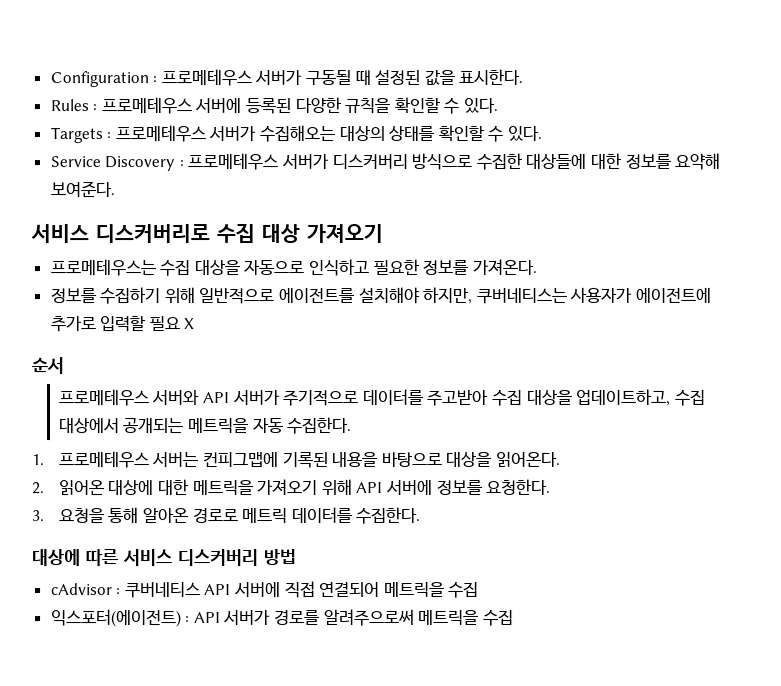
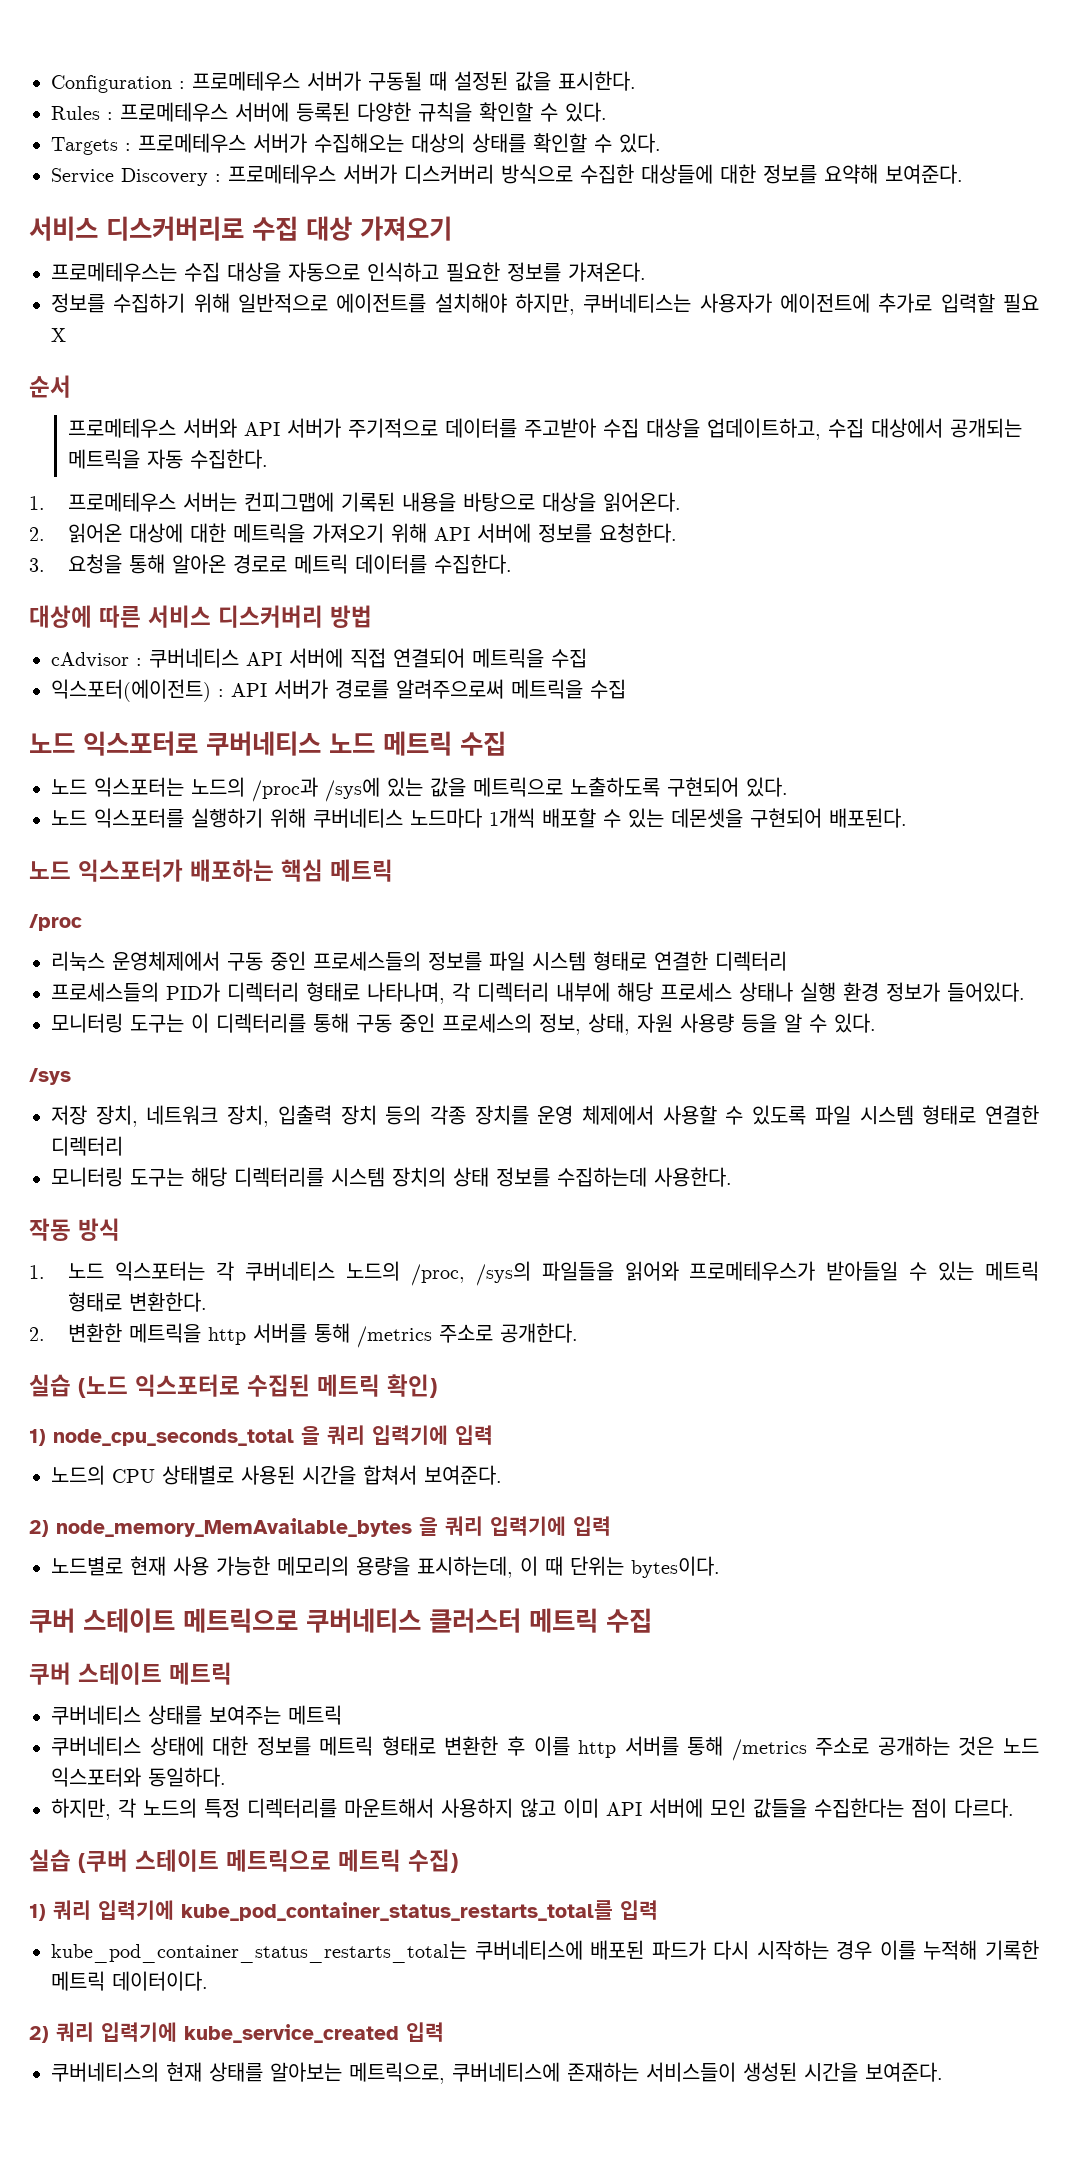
+ 노드 익스포터로 쿠버네티스 노드 메트릭 수집
+ 노드 익스포터는 노드의 /proc과 /sys에 있는 값을 메트릭으로 노출하도록 구현되어 있다.
+ 노드 익스포터를 실행하기 위해 쿠버네티스 노드마다 1개씩 배포할 수 있는 데몬셋을 구현되어 배포된다.
+ 노드 익스포터가 배포하는 핵심 메트릭
+ /proc
+ 리눅스 운영체제에서 구동 중인 프로세스들의 정보를 파일 시스템 형태로 연결한 디렉터리
+ 프로세스들의 PID가 디렉터리 형태로 나타나며, 각 디렉터리 내부에 해당 프로세스 상태나 실행 환경 정보가 들어있다.
+ 모니터링 도구는 이 디렉터리를 통해 구동 중인 프로세스의 정보, 상태, 자원 사용량 등을 알 수 있다.
+ /sys
+ 저장 장치, 네트워크 장치, 입출력 장치 등의 각종 장치를 운영 체제에서 사용할 수 있도록 파일 시스템 형태로 연결한 디렉터리
+ 모니터링 도구는 해당 디렉터리를 시스템 장치의 상태 정보를 수집하는데 사용한다.
+ 작동 방식
+ 1. 노드 익스포터는 각 쿠버네티스 노드의 /proc, /sys의 파일들을 읽어와 프로메테우스가 받아들일 수 있는 메트릭 형태로 변환한다.
+ 2. 변환한 메트릭을 http 서버를 통해 /metrics 주소로 공개한다.
+ 실습 (노드 익스포터로 수집된 메트릭 확인)
+ 1) node_cpu_seconds_total 을 쿼리 입력기에 입력
+ 노드의 CPU 상태별로 사용된 시간을 합쳐서 보여준다.
+ 2) node_memory_MemAvailable_bytes 을 쿼리 입력기에 입력
+ 노드별로 현재 사용 가능한 메모리의 용량을 표시하는데, 이 때 단위는 bytes이다.
+ 쿠버 스테이트 메트릭으로 쿠버네티스 클러스터 메트릭 수집
+ 쿠버 스테이트 메트릭
+ 쿠버네티스 상태를 보여주는 메트릭
+ 쿠버네티스 상태에 대한 정보를 메트릭 형태로 변환한 후 이를 http 서버를 통해 /metrics 주소로 공개하는 것은 노드 익스포터와 동일하다.
+ 하지만, 각 노드의 특정 디렉터리를 마운트해서 사용하지 않고 이미 API 서버에 모인 값들을 수집한다는 점이 다르다.
+ 실습 (쿠버 스테이트 메트릭으로 메트릭 수집)
+ 1) 쿼리 입력기에 kube_pod_container_status_restarts_total를 입력
+ kube_pod_container_status_restarts_total는 쿠버네티스에 배포된 파드가 다시 시작하는 경우 이를 누적해 기록한 메트릭 데이터이다.
+ 2) 쿼리 입력기에 kube_service_created 입력
+ 쿠버네티스의 현재 상태를 알아보는 메트릭으로, 쿠버네티스에 존재하는 서비스들이 생성된 시간을 보여준다.

